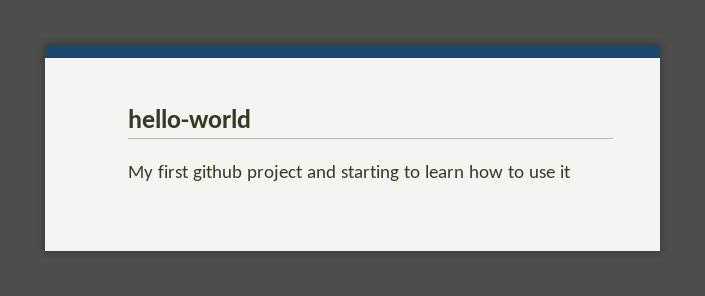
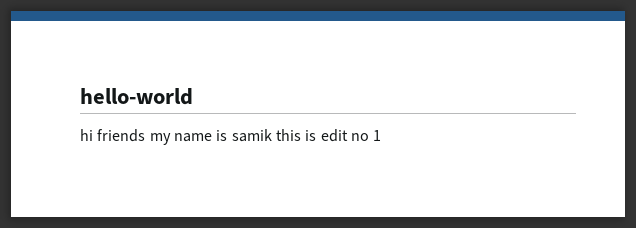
- My first github project and starting to learn how to use it
+ hi friends my name is samik this is edit no 1

